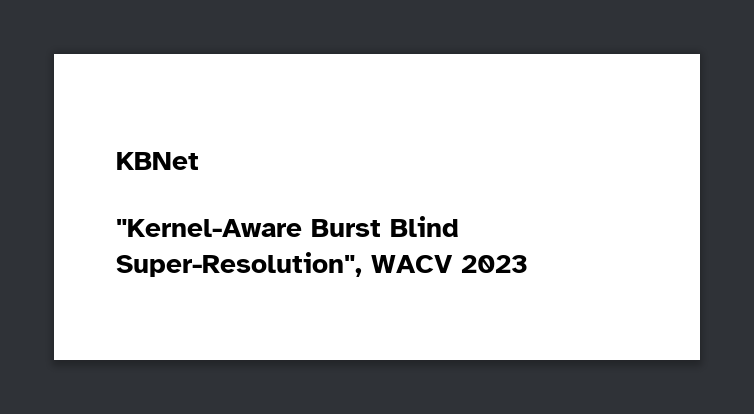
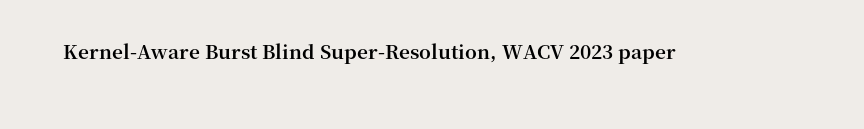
- KBNet
- "Kernel-Aware Burst Blind Super-Resolution", WACV 2023
+ Kernel-Aware Burst Blind Super-Resolution, WACV 2023 paper

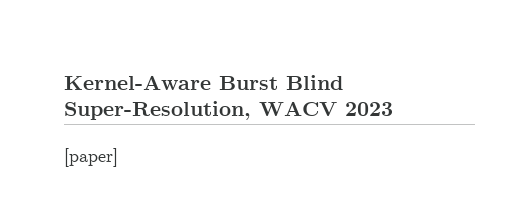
- Kernel-Aware Burst Blind Super-Resolution, WACV 2023 paper
+ Kernel-Aware Burst Blind Super-Resolution, WACV 2023
+ [paper]

